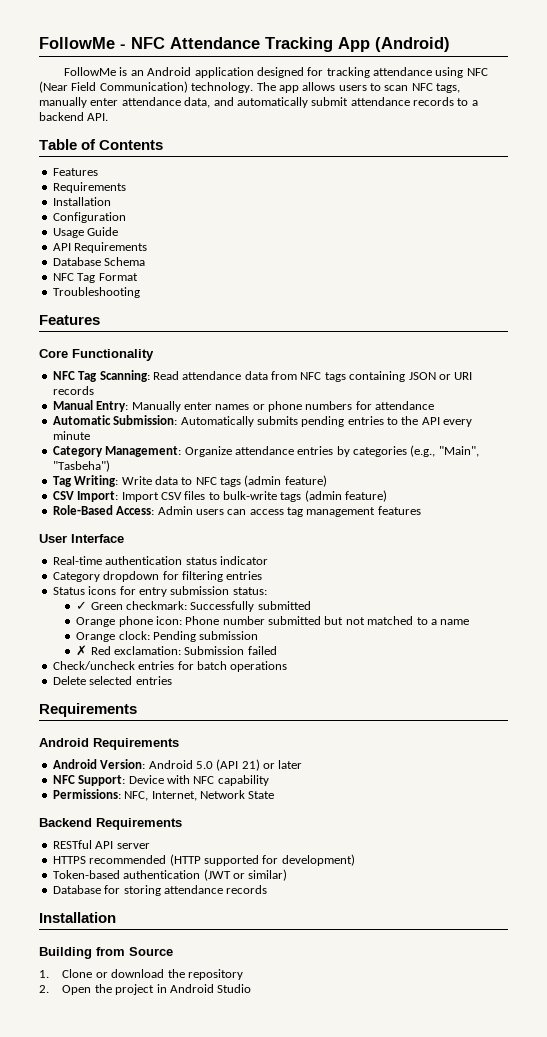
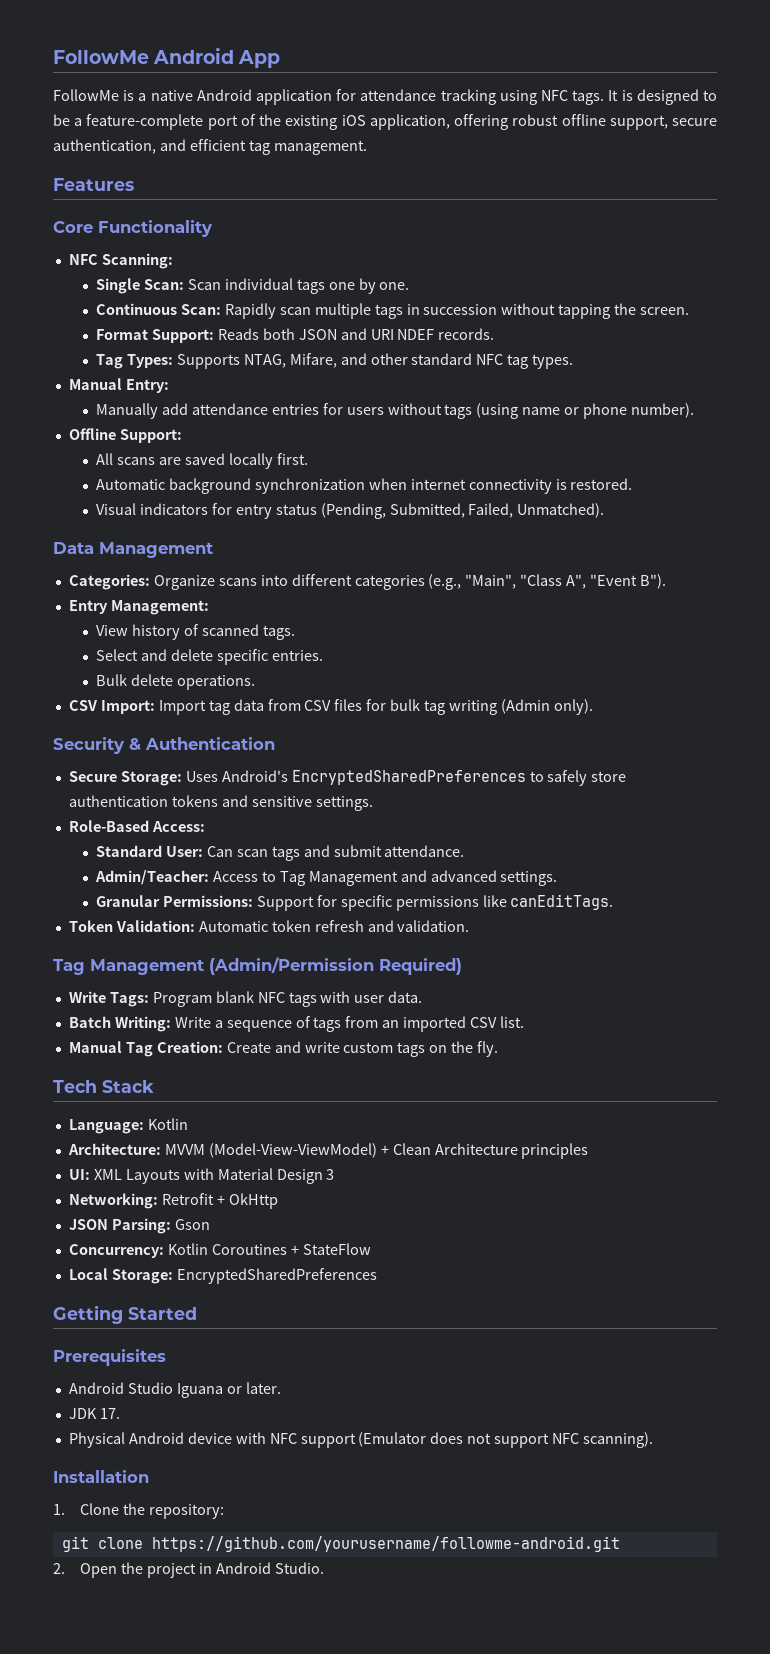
- FollowMe - NFC Attendance Tracking App (Android)
+ FollowMe Android App
- FollowMe is an Android application designed for tracking attendance using NFC (Near Field Communication) technology. The app allows users to scan NFC tags, manually enter attendance data, and automatically submit attendance records to a backend API.
- Table of Contents
- Features
- Requirements
- Installation
- Configuration
- Usage Guide
- API Requirements
- Database Schema
- NFC Tag Format
- Troubleshooting
+ FollowMe is a native Android application for attendance tracking using NFC tags. It is designed to be a feature-complete port of the existing iOS application, offering robust offline support, secure authentication, and efficient tag management.
  Features
  Core Functionality
- NFC Tag Scanning: Read attendance data from NFC tags containing JSON or URI records
- Manual Entry: Manually enter names or phone numbers for attendance
- Automatic Submission: Automatically submits pending entries to the API every minute
- Category Management: Organize attendance entries by categories (e.g., "Main", "Tasbeha")
- Tag Writing: Write data to NFC tags (admin feature)
- CSV Import: Import CSV files to bulk-write tags (admin feature)
- Role-Based Access: Admin users can access tag management features
- User Interface
- Real-time authentication status indicator
- Category dropdown for filtering entries
- Status icons for entry submission status:
- ✓ Green checkmark: Successfully submitted
- Orange phone icon: Phone number submitted but not matched to a name
- Orange clock: Pending submission
- ✗ Red exclamation: Submission failed
- Check/uncheck entries for batch operations
- Delete selected entries
- Requirements
- Android Requirements
- Android Version: Android 5.0 (API 21) or later
- NFC Support: Device with NFC capability
- Permissions: NFC, Internet, Network State
- Backend Requirements
- RESTful API server
- HTTPS recommended (HTTP supported for development)
- Token-based authentication (JWT or similar)
- Database for storing attendance records
+ NFC Scanning:
+ Single Scan: Scan individual tags one by one.
+ Continuous Scan: Rapidly scan multiple tags in succession without tapping the screen.
+ Format Support: Reads both JSON and URI NDEF records.
+ Tag Types: Supports NTAG, Mifare, and other standard NFC tag types.
+ Manual Entry:
+ Manually add attendance entries for users without tags (using name or phone number).
+ Offline Support:
+ All scans are saved locally first.
+ Automatic background synchronization when internet connectivity is restored.
+ Visual indicators for entry status (Pending, Submitted, Failed, Unmatched).
+ Data Management
+ Categories: Organize scans into different categories (e.g., "Main", "Class A", "Event B").
+ Entry Management:
+ View history of scanned tags.
+ Select and delete specific entries.
+ Bulk delete operations.
+ CSV Import: Import tag data from CSV files for bulk tag writing (Admin only).
+ Security & Authentication
+ Secure Storage: Uses Android's EncryptedSharedPreferences to safely store authentication tokens and sensitive settings.
+ Role-Based Access:
+ Standard User: Can scan tags and submit attendance.
+ Admin/Teacher: Access to Tag Management and advanced settings.
+ Granular Permissions: Support for specific permissions like canEditTags.
+ Token Validation: Automatic token refresh and validation.
+ Tag Management (Admin/Permission Required)
+ Write Tags: Program blank NFC tags with user data.
+ Batch Writing: Write a sequence of tags from an imported CSV list.
+ Manual Tag Creation: Create and write custom tags on the fly.
+ Tech Stack
+ Language: Kotlin
+ Architecture: MVVM (Model-View-ViewModel) + Clean Architecture principles
+ UI: XML Layouts with Material Design 3
+ Networking: Retrofit + OkHttp
+ JSON Parsing: Gson
+ Concurrency: Kotlin Coroutines + StateFlow
+ Local Storage: EncryptedSharedPreferences
+ Getting Started
+ Prerequisites
+ Android Studio Iguana or later.
+ JDK 17.
+ Physical Android device with NFC support (Emulator does not support NFC scanning).
  Installation
- Building from Source
- 1. Clone or download the repository
+ 1. Clone the repository:
+ git clone https://github.com/yourusername/followme-android.git
- 2. Open the project in Android Studio
+ 2. Open the project in Android Studio.

